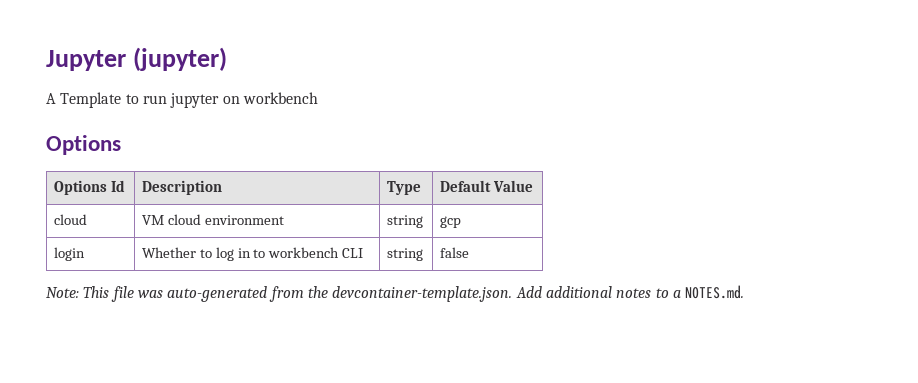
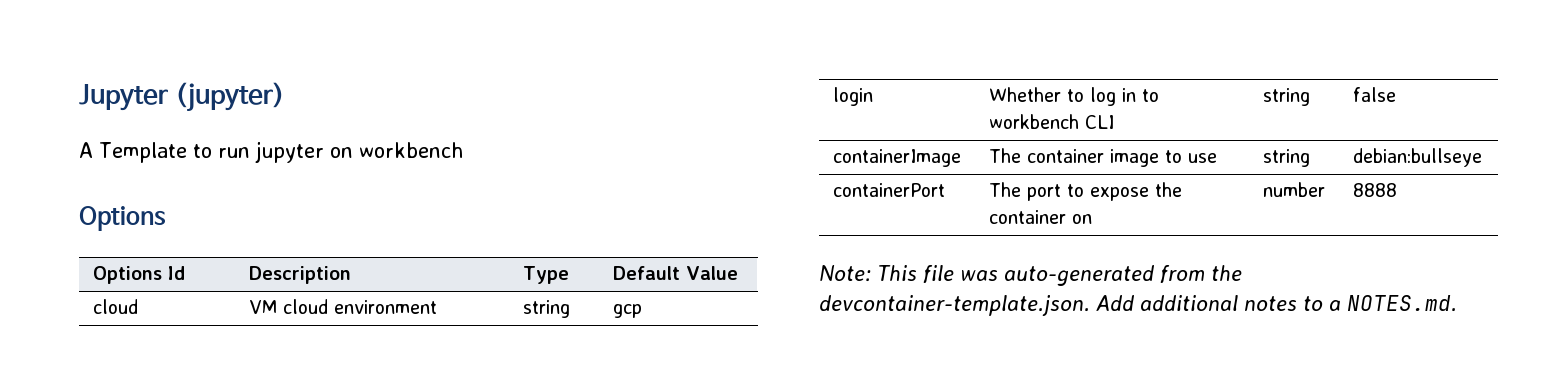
+ containerImage | The container image to use | string | debian:bullseye
+ containerPort | The port to expose the container on | number | 8888

